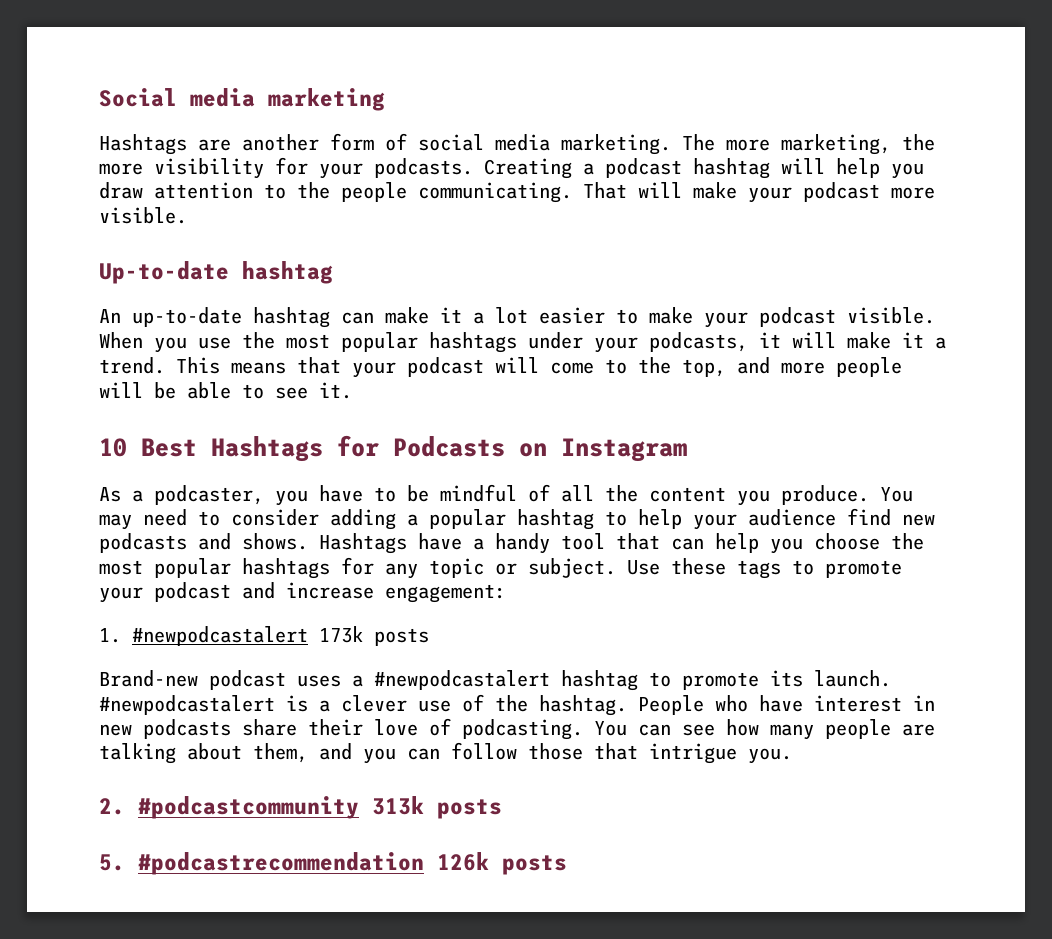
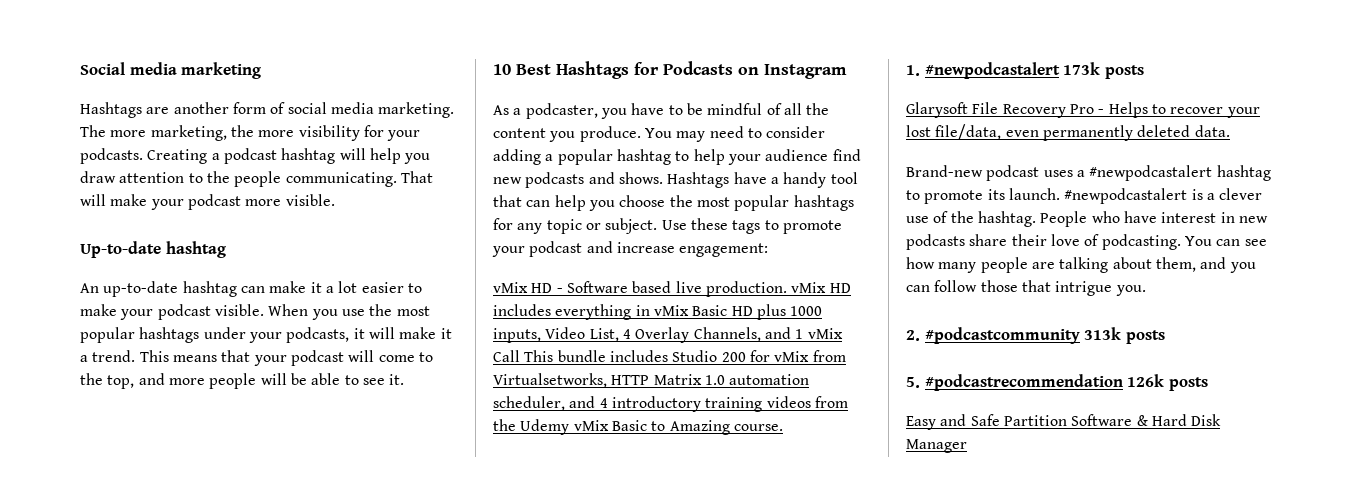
+ vMix HD - Software based live production. vMix HD includes everything in vMix Basic HD plus 1000 inputs, Video List, 4 Overlay Channels, and 1 vMix Call This bundle includes Studio 200 for vMix from Virtualsetworks, HTTP Matrix 1.0 automation scheduler, and 4 introductory training videos from the Udemy vMix Basic to Amazing course.
  1. #newpodcastalert 173k posts
+ Glarysoft File Recovery Pro - Helps to recover your lost file/data, even permanently deleted data.
+ Easy and Safe Partition Software & Hard Disk Manager

